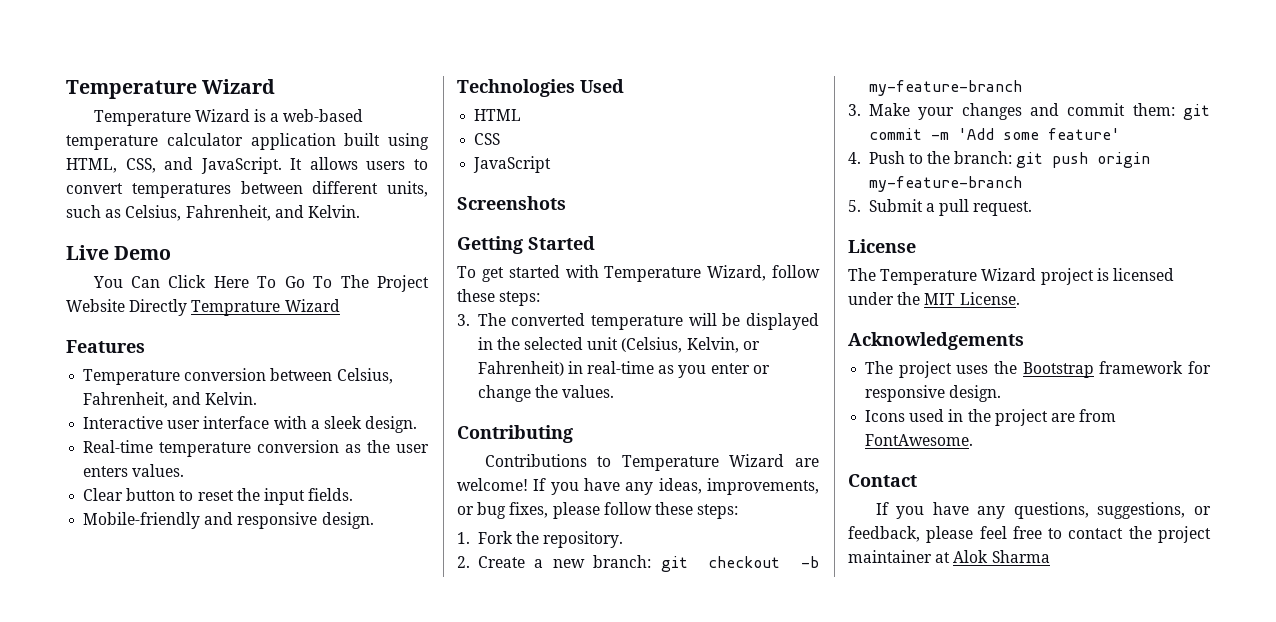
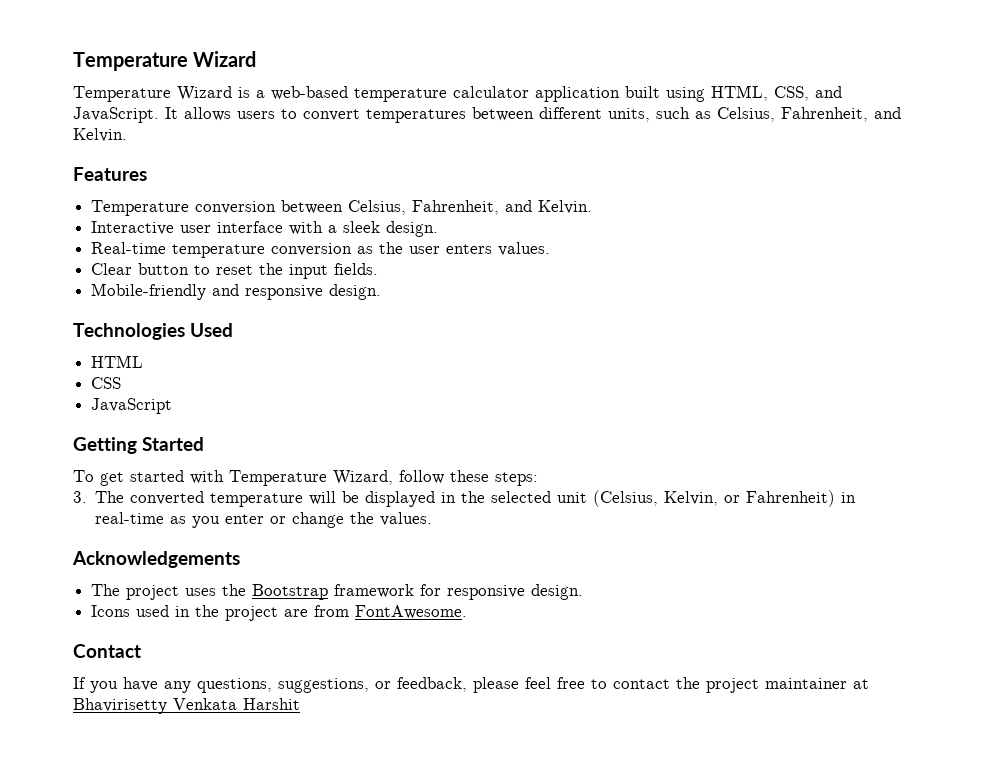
- Live Demo
- You Can Click Here To Go To The Project Website Directly Temprature Wizard
- Screenshots
- Contributing
- Contributions to Temperature Wizard are welcome! If you have any ideas, improvements, or bug fixes, please follow these steps:
- 1. Fork the repository.
- 2. Create a new branch: git checkout -b my-feature-branch
- 3. Make your changes and commit them: git commit -m 'Add some feature'
- 4. Push to the branch: git push origin my-feature-branch
- 5. Submit a pull request.
- License
- The Temperature Wizard project is licensed under the MIT License.
- If you have any questions, suggestions, or feedback, please feel free to contact the project maintainer at Alok Sharma
+ If you have any questions, suggestions, or feedback, please feel free to contact the project maintainer at Bhavirisetty Venkata Harshit

